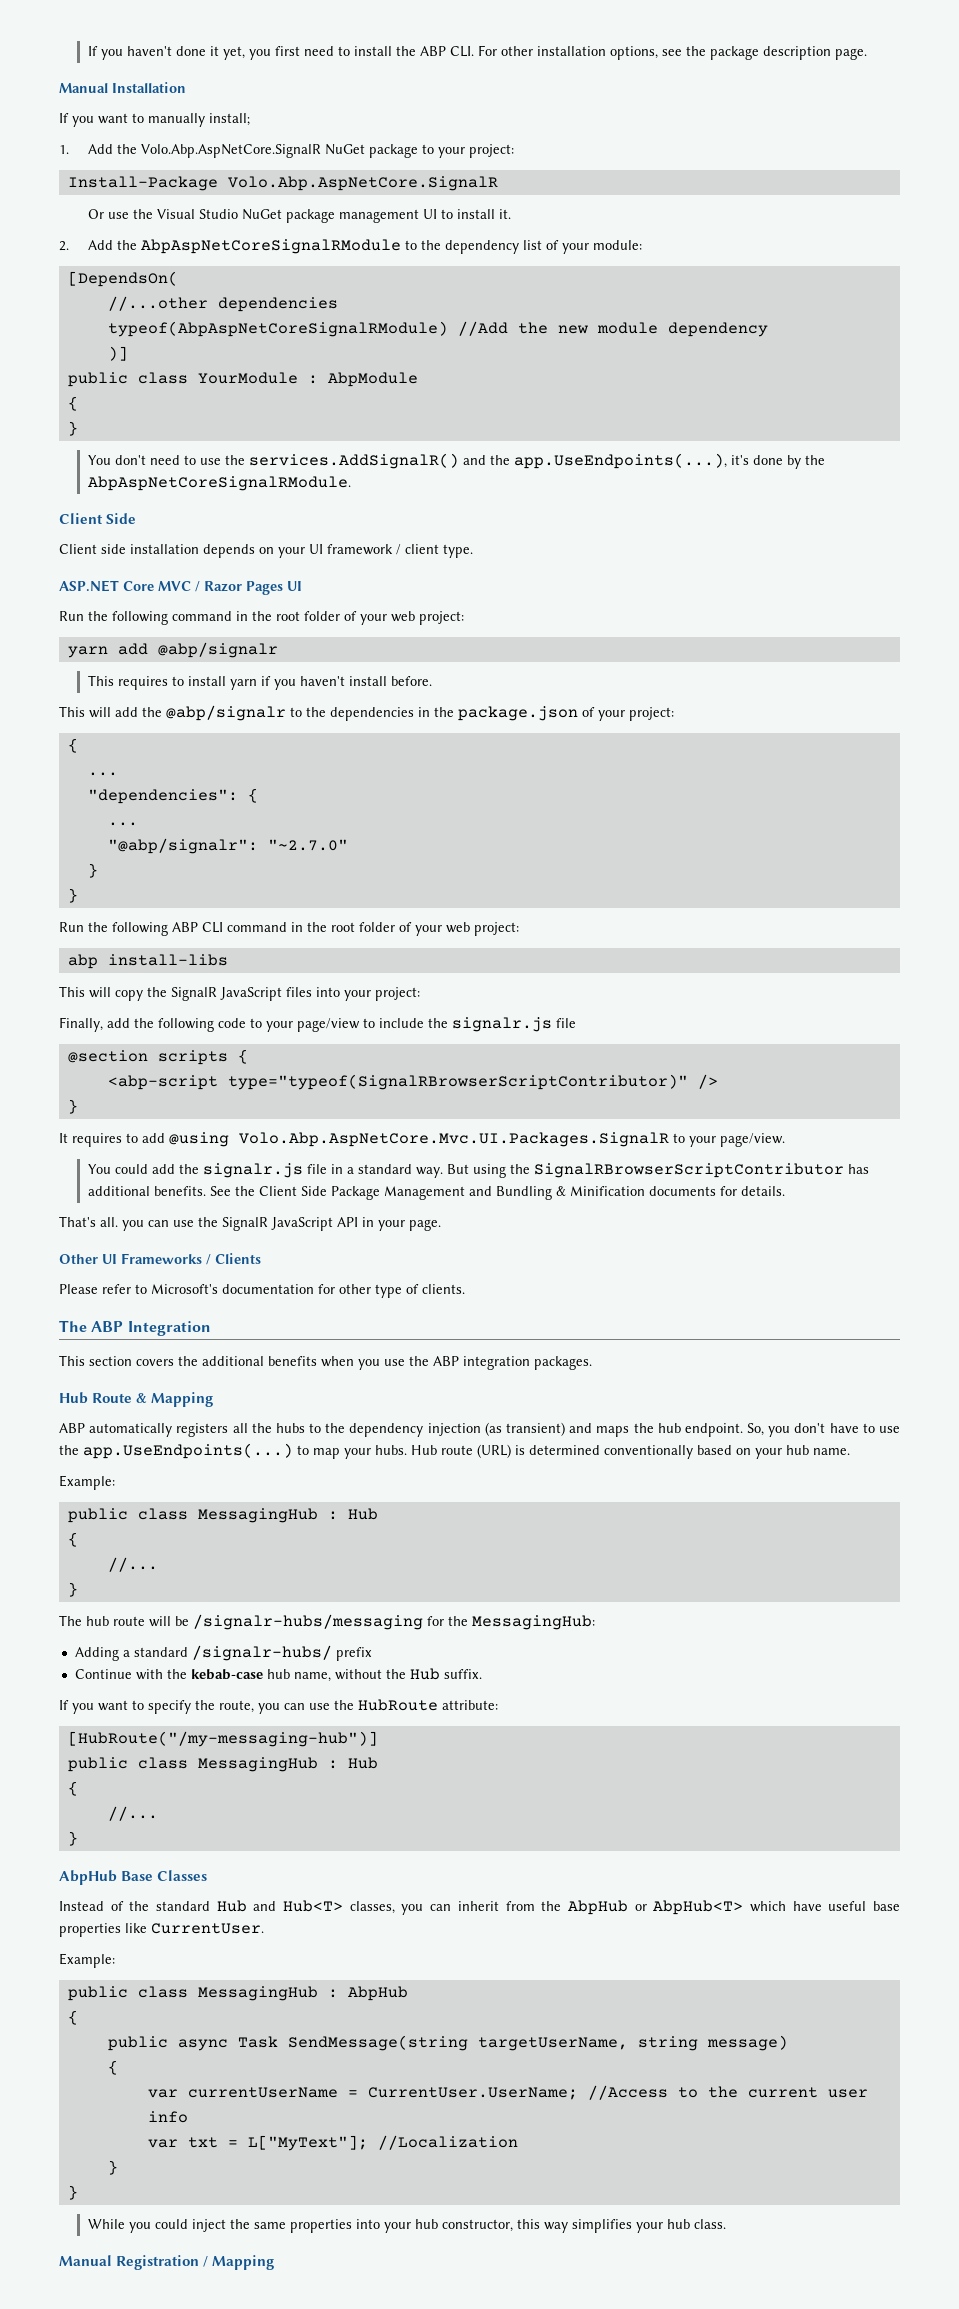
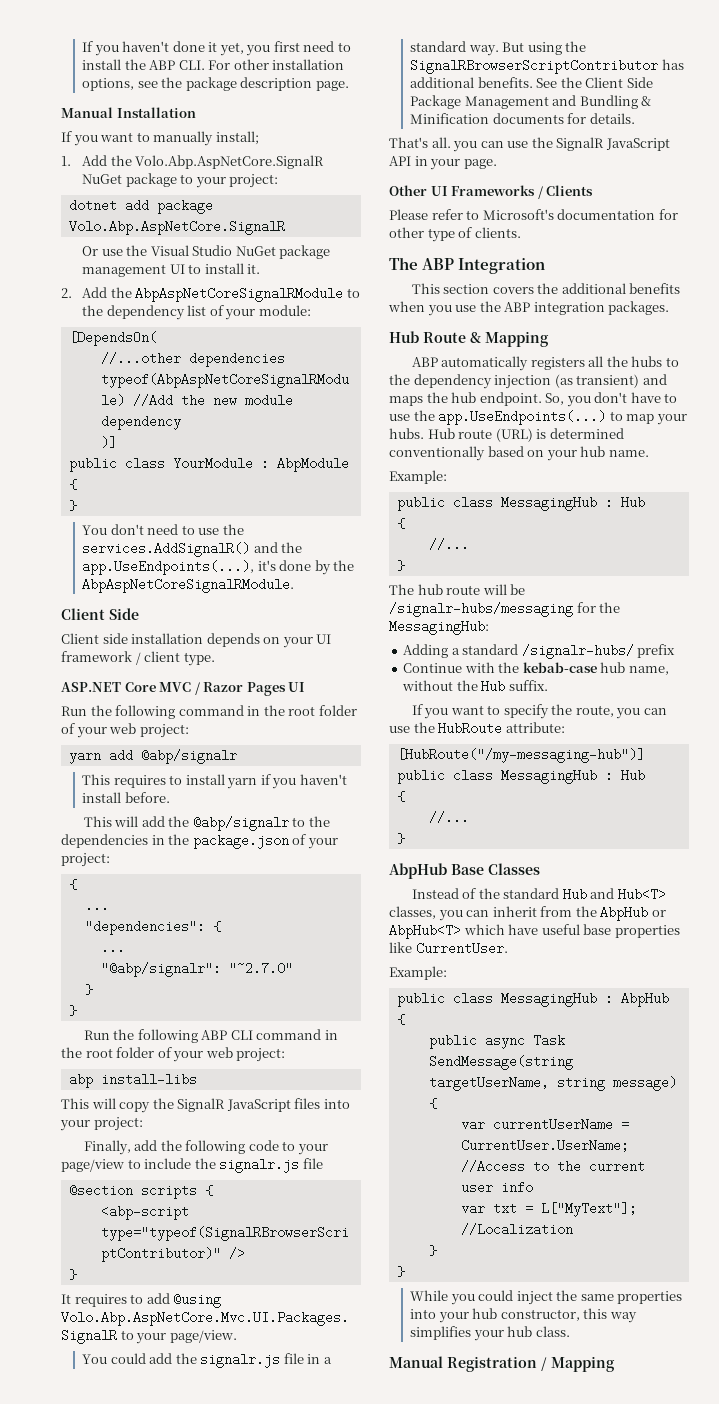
- Install-Package Volo.Abp.AspNetCore.SignalR
+ dotnet add package Volo.Abp.AspNetCore.SignalR

